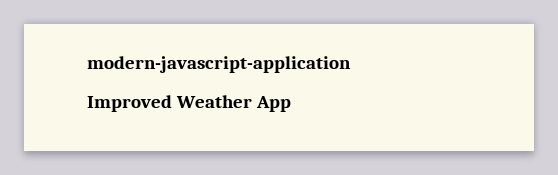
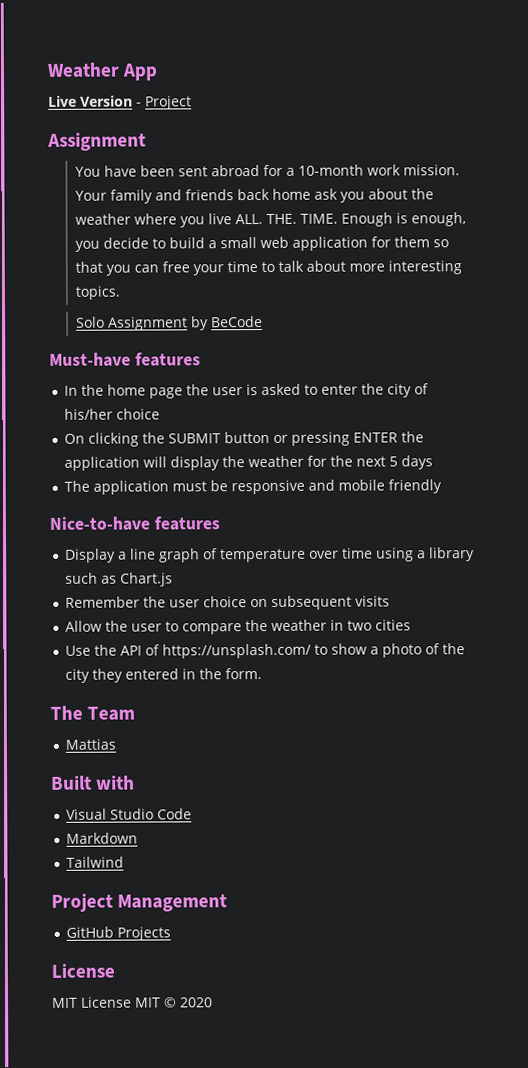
- modern-javascript-application
- Improved Weather App
+ Weather App
+ Live Version - Project
+ Assignment
+ You have been sent abroad for a 10-month work mission. Your family and friends back home ask you about the weather where you live ALL. THE. TIME. Enough is enough, you decide to build a small web application for them so that you can free your time to talk about more interesting topics.
+ Solo Assignment by BeCode
+ Must-have features
+ In the home page the user is asked to enter the city of his/her choice
+ On clicking the SUBMIT button or pressing ENTER the application will display the weather for the next 5 days
+ The application must be responsive and mobile friendly
+ Nice-to-have features
+ Display a line graph of temperature over time using a library such as Chart.js
+ Remember the user choice on subsequent visits
+ Allow the user to compare the weather in two cities
+ Use the API of https://unsplash.com/ to show a photo of the city they entered in the form.
+ The Team
+ Mattias
+ Built with
+ Visual Studio Code
+ Markdown
+ Tailwind
+ Project Management
+ GitHub Projects
+ License
+ MIT License MIT © 2020

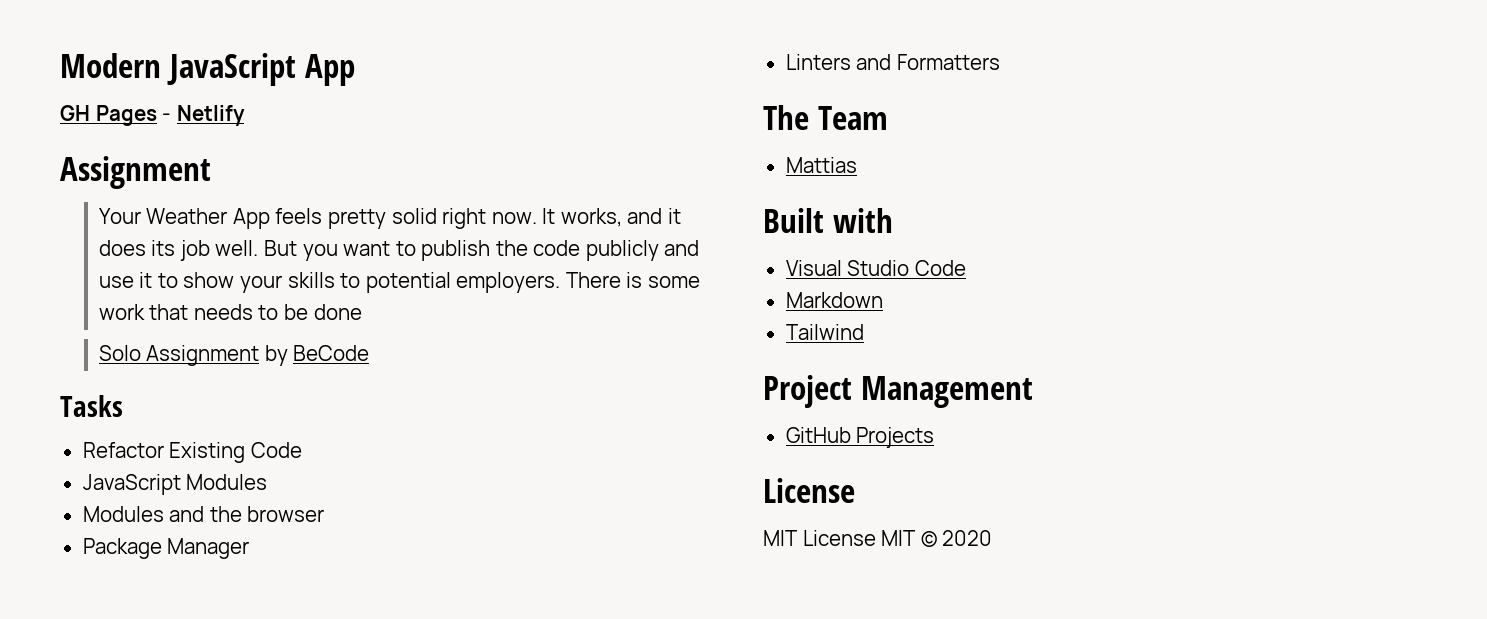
- Weather App
+ Modern JavaScript App
- Live Version - Project
+ GH Pages - Netlify
  Assignment
- You have been sent abroad for a 10-month work mission. Your family and friends back home ask you about the weather where you live ALL. THE. TIME. Enough is enough, you decide to build a small web application for them so that you can free your time to talk about more interesting topics.
+ Your Weather App feels pretty solid right now. It works, and it does its job well. But you want to publish the code publicly and use it to show your skills to potential employers. There is some work that needs to be done
  Solo Assignment by BeCode
- Must-have features
- In the home page the user is asked to enter the city of his/her choice
- On clicking the SUBMIT button or pressing ENTER the application will display the weather for the next 5 days
- The application must be responsive and mobile friendly
- Nice-to-have features
- Display a line graph of temperature over time using a library such as Chart.js
- Remember the user choice on subsequent visits
- Allow the user to compare the weather in two cities
- Use the API of https://unsplash.com/ to show a photo of the city they entered in the form.
+ Tasks
+ Refactor Existing Code
+ JavaScript Modules
+ Modules and the browser
+ Package Manager
+ Linters and Formatters

